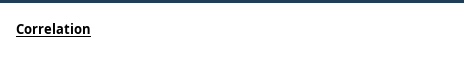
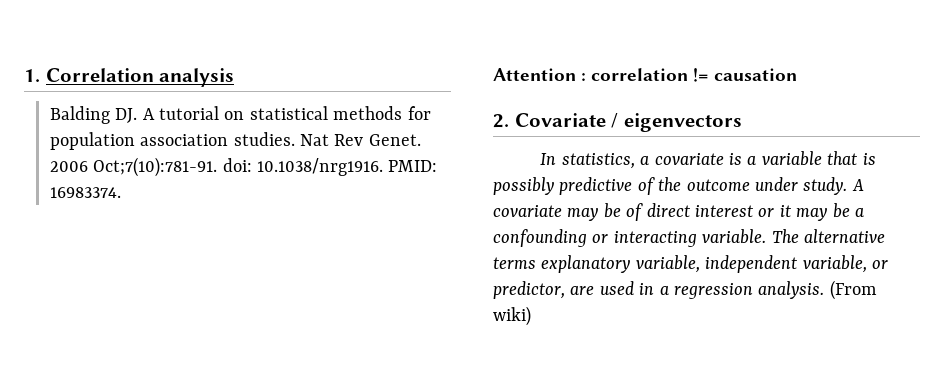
- Correlation
+ 1. Correlation analysis
+ Balding DJ. A tutorial on statistical methods for population association studies. Nat Rev Genet. 2006 Oct;7(10):781-91. doi: 10.1038/nrg1916. PMID: 16983374.
+ Attention : correlation != causation
+ 2. Covariate / eigenvectors
+ In statistics, a covariate is a variable that is possibly predictive of the outcome under study. A covariate may be of direct interest or it may be a confounding or interacting variable. The alternative terms explanatory variable, independent variable, or predictor, are used in a regression analysis. (From wiki)

